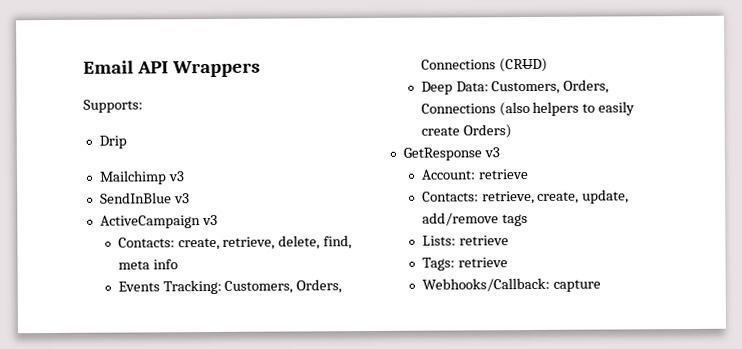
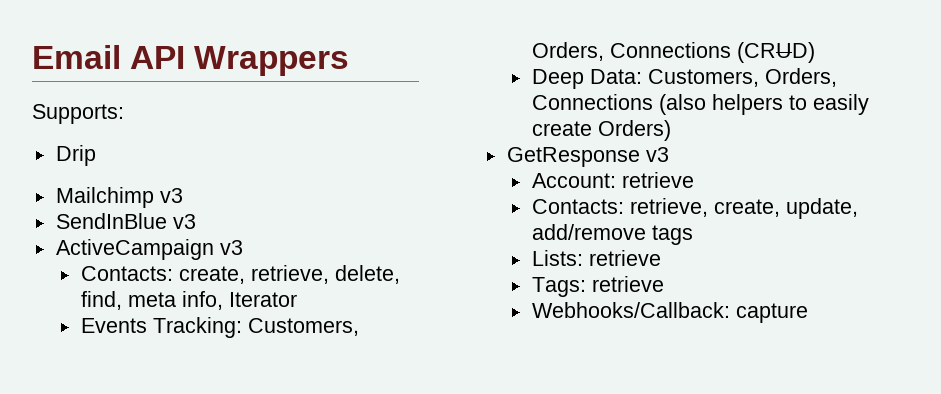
- Contacts: create, retrieve, delete, find, meta info
+ Contacts: create, retrieve, delete, find, meta info, Iterator

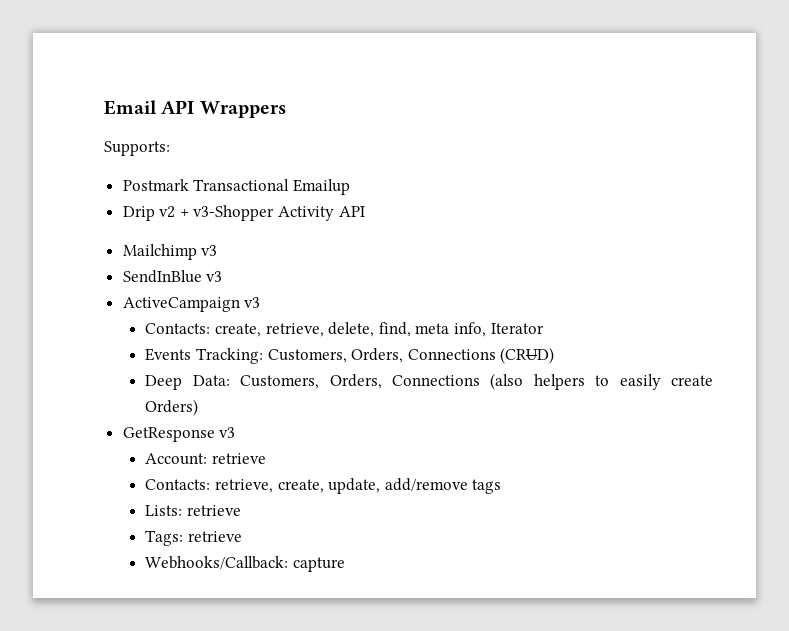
- Drip
+ Postmark Transactional Emailup
+ Drip v2 + v3-Shopper Activity API

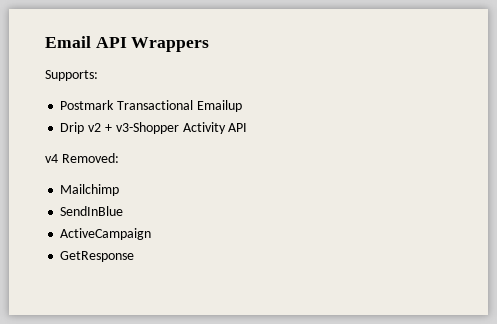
+ v4 Removed:
- Mailchimp v3
+ Mailchimp
- SendInBlue v3
+ SendInBlue
- ActiveCampaign v3
- Contacts: create, retrieve, delete, find, meta info, Iterator
- Events Tracking: Customers, Orders, Connections (CRUD)
- Deep Data: Customers, Orders, Connections (also helpers to easily create Orders)
- GetResponse v3
- Account: retrieve
- Contacts: retrieve, create, update, add/remove tags
- Lists: retrieve
- Tags: retrieve
- Webhooks/Callback: capture
+ ActiveCampaign
+ GetResponse

